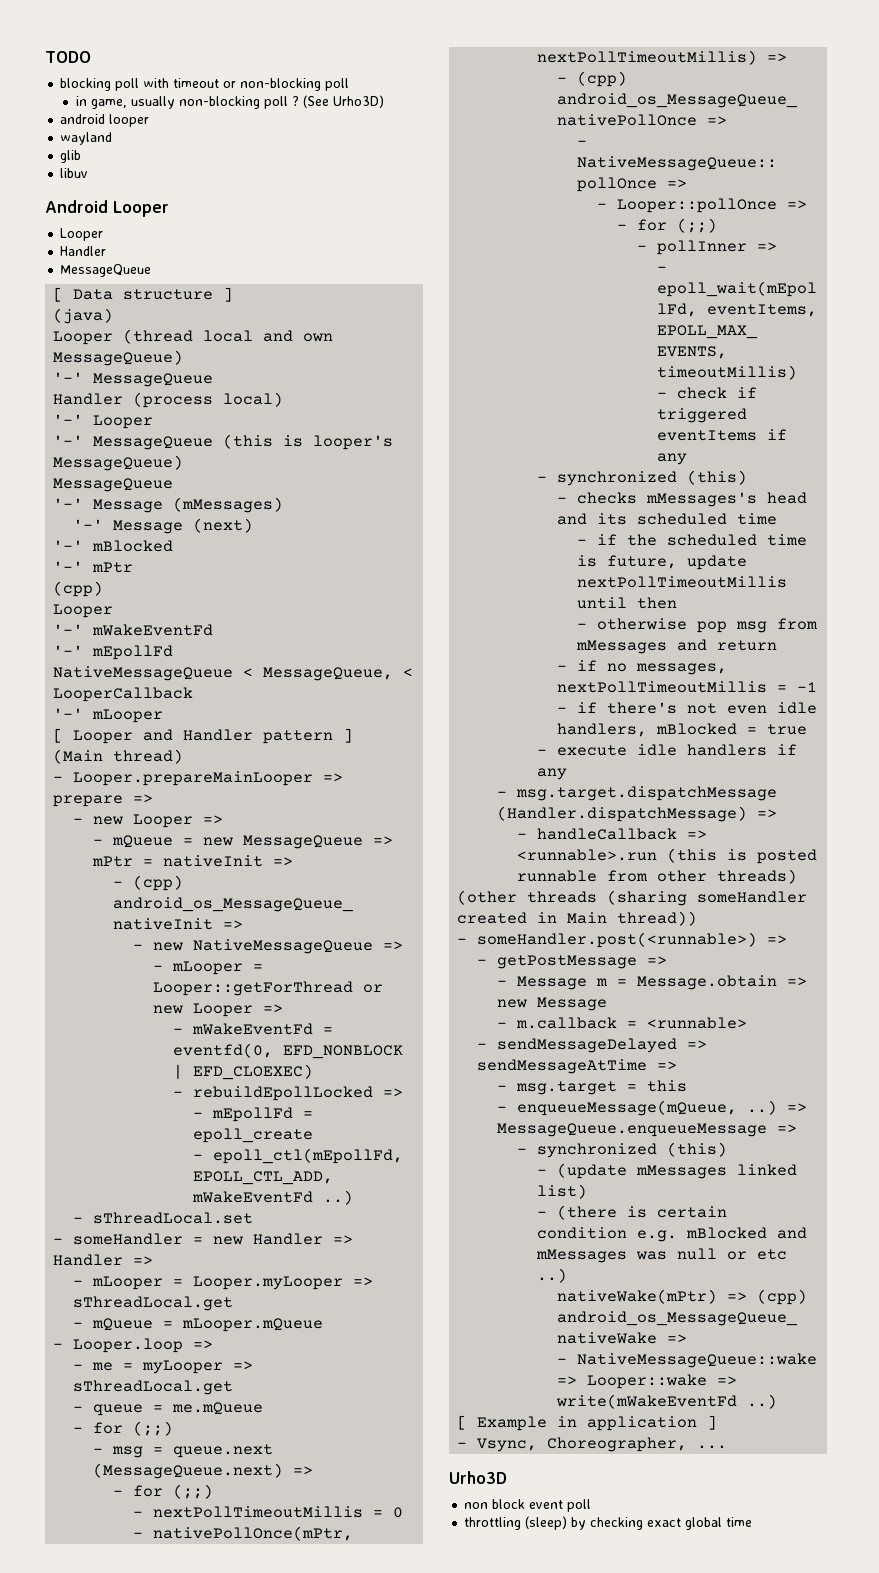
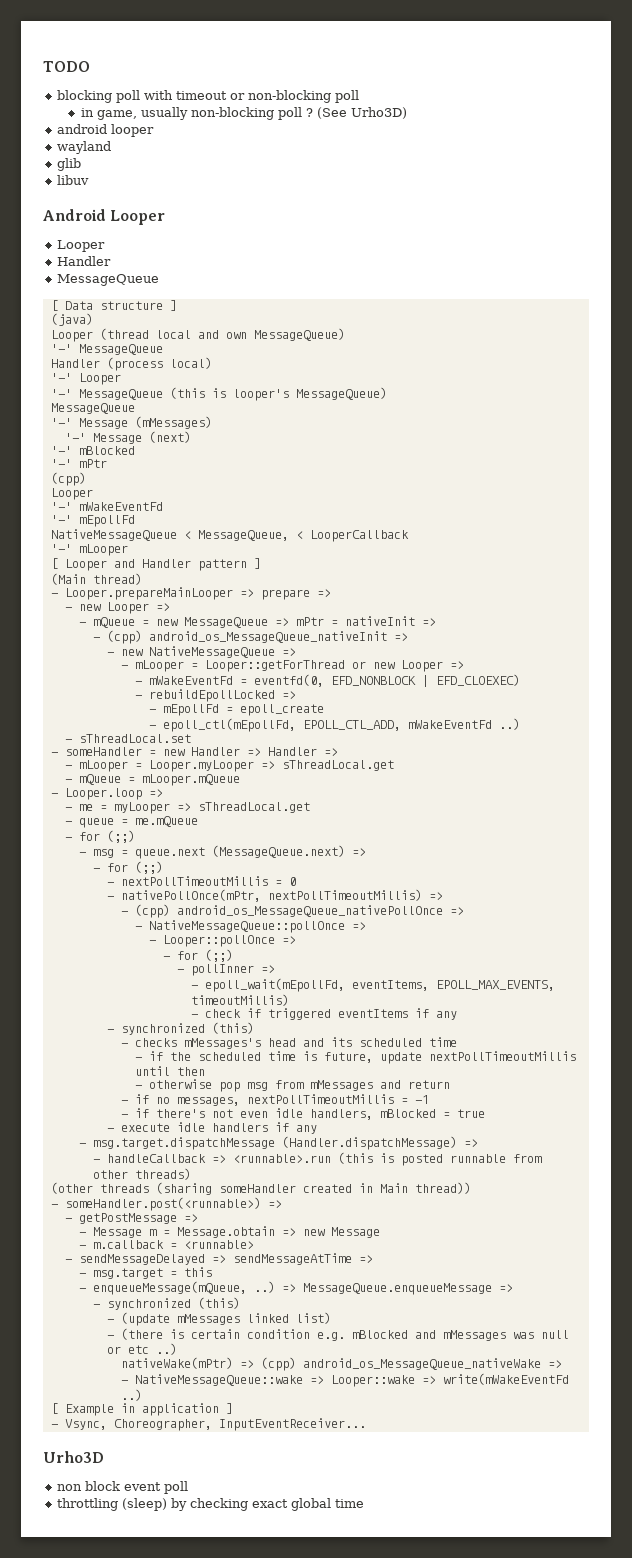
- - Vsync, Choreographer, ...
+ - Vsync, Choreographer, InputEventReceiver...

